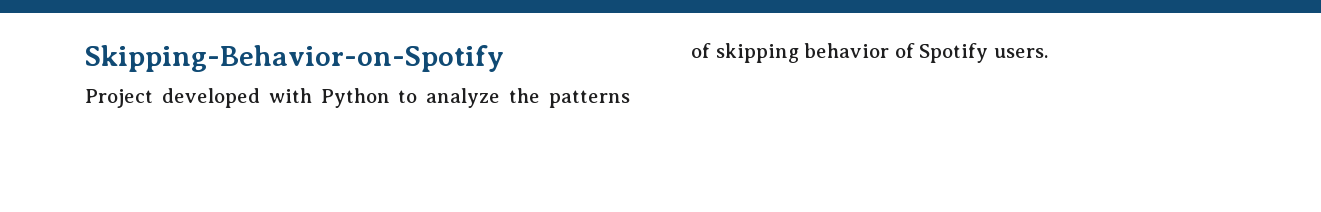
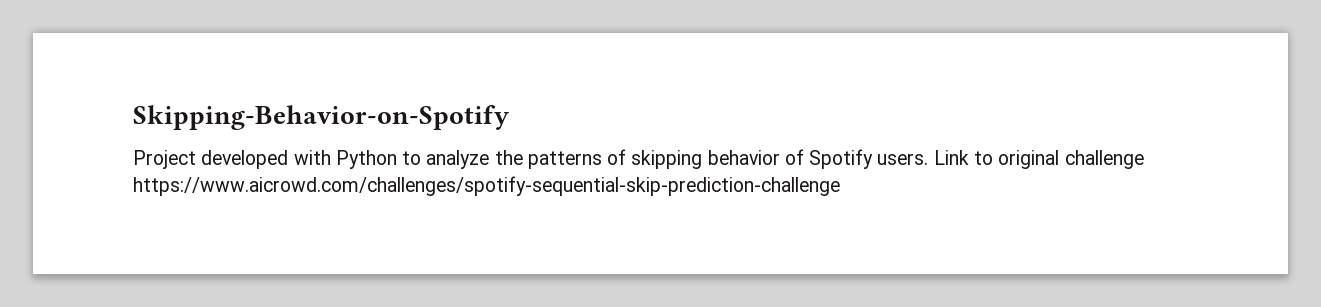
+ Link to original challenge https://www.aicrowd.com/challenges/spotify-sequential-skip-prediction-challenge

